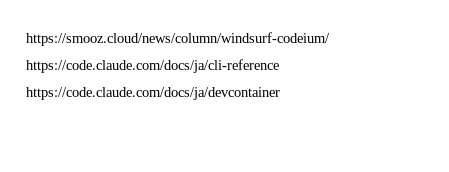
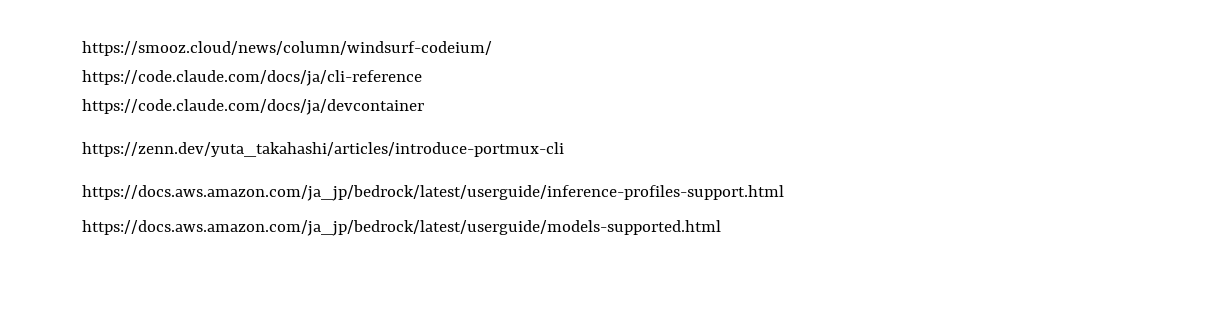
+ https://zenn.dev/yuta_takahashi/articles/introduce-portmux-cli
+ https://docs.aws.amazon.com/ja_jp/bedrock/latest/userguide/inference-profiles-support.html
+ https://docs.aws.amazon.com/ja_jp/bedrock/latest/userguide/models-supported.html

